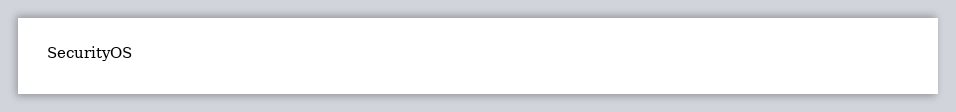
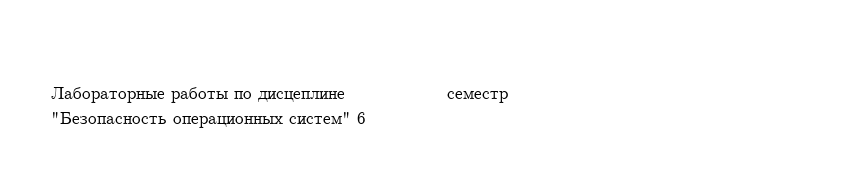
- SecurityOS
+ Лабораторные работы по дисцеплине "Безопасность операционных систем" 6 семестр

